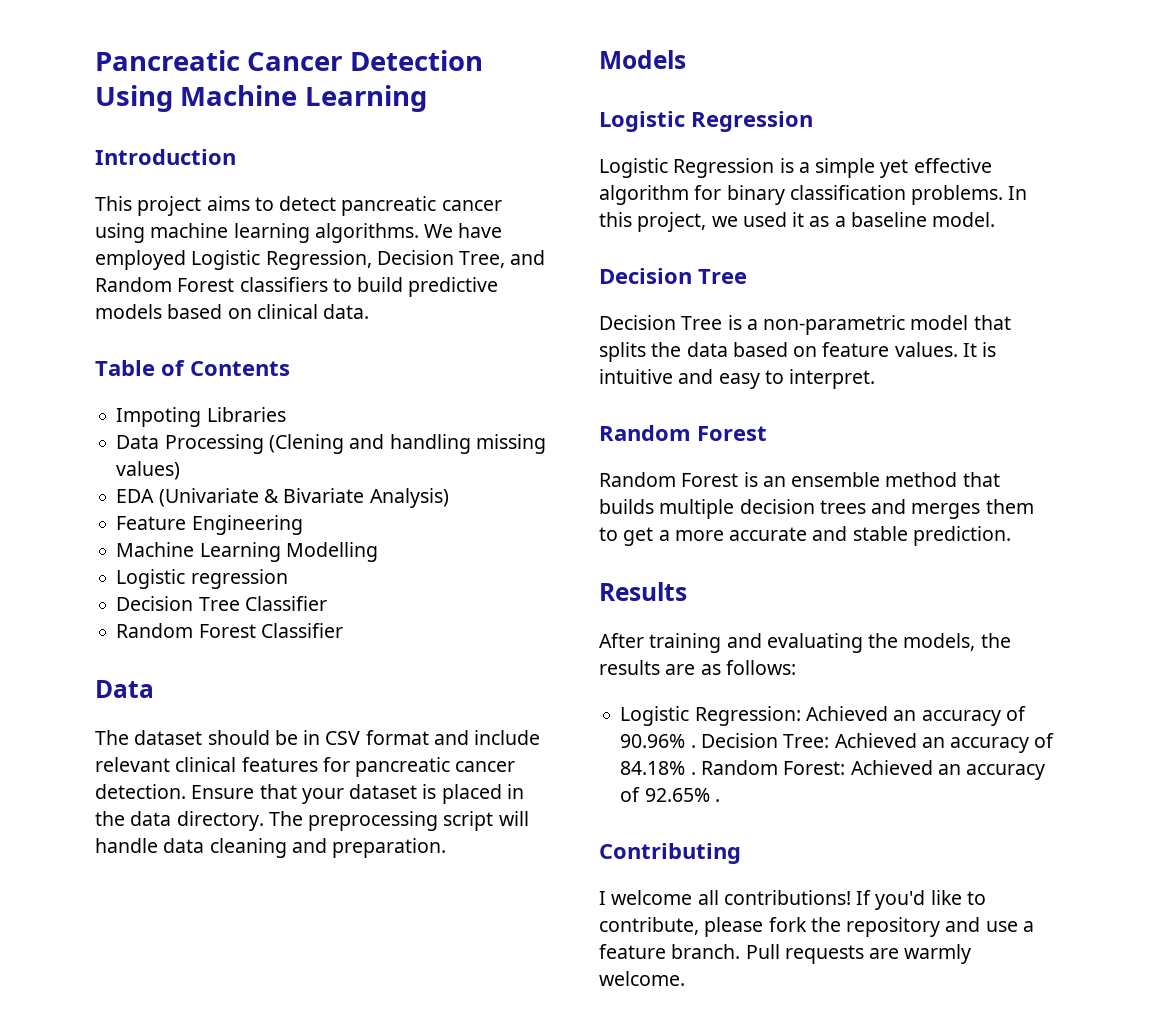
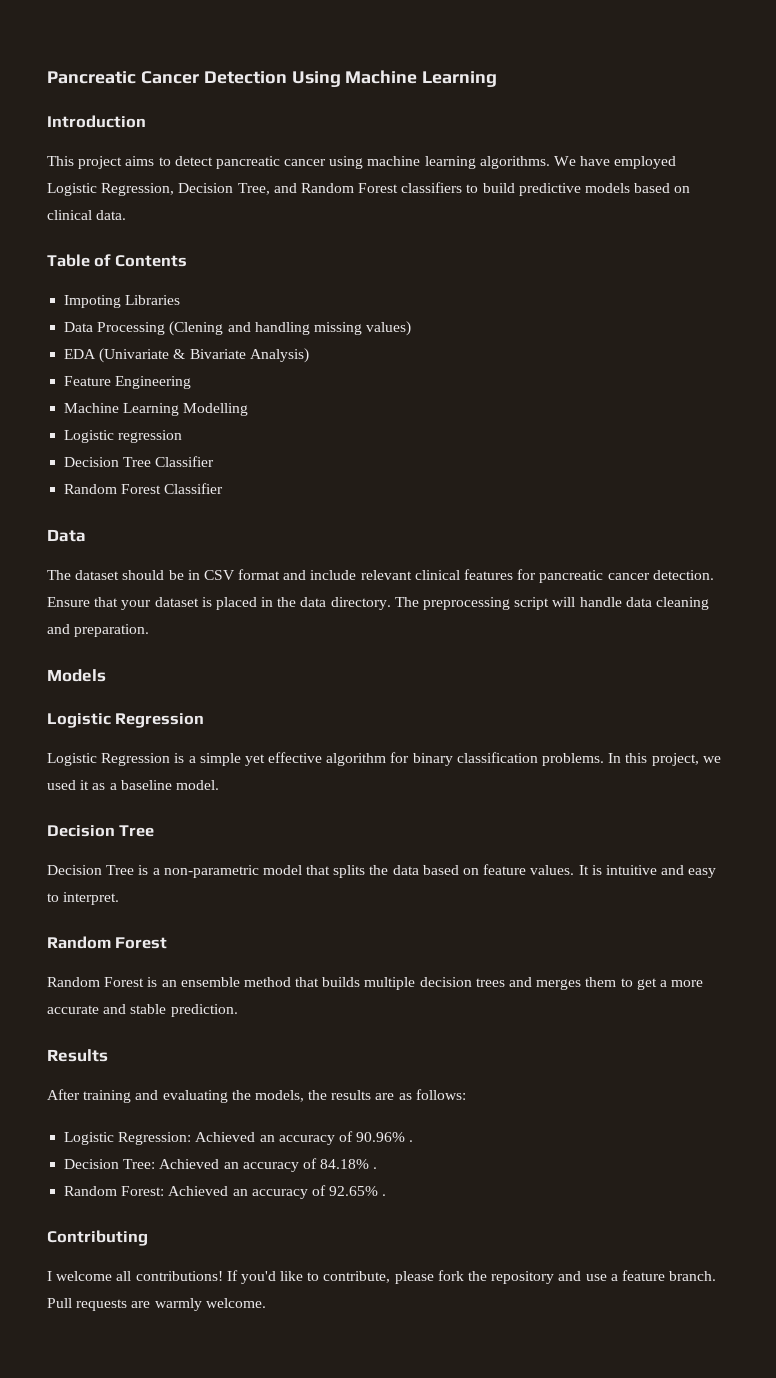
- Logistic Regression: Achieved an accuracy of 90.96% . Decision Tree: Achieved an accuracy of 84.18% . Random Forest: Achieved an accuracy of 92.65% .
+ Logistic Regression: Achieved an accuracy of 90.96% .
+ Decision Tree: Achieved an accuracy of 84.18% .
+ Random Forest: Achieved an accuracy of 92.65% .

